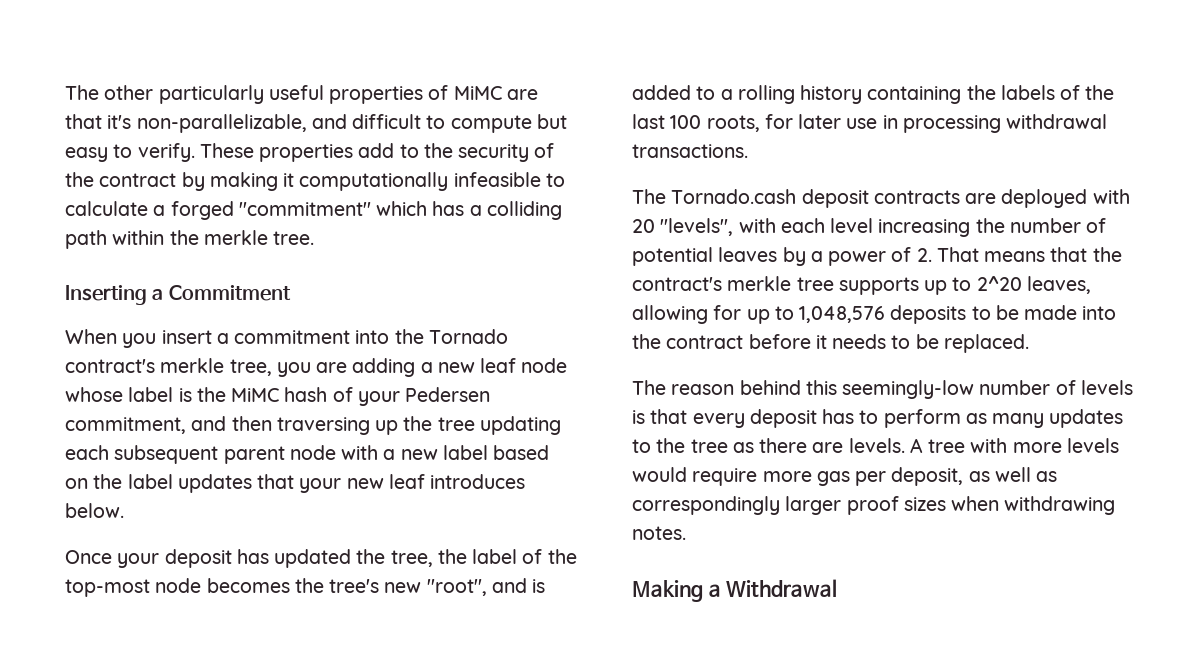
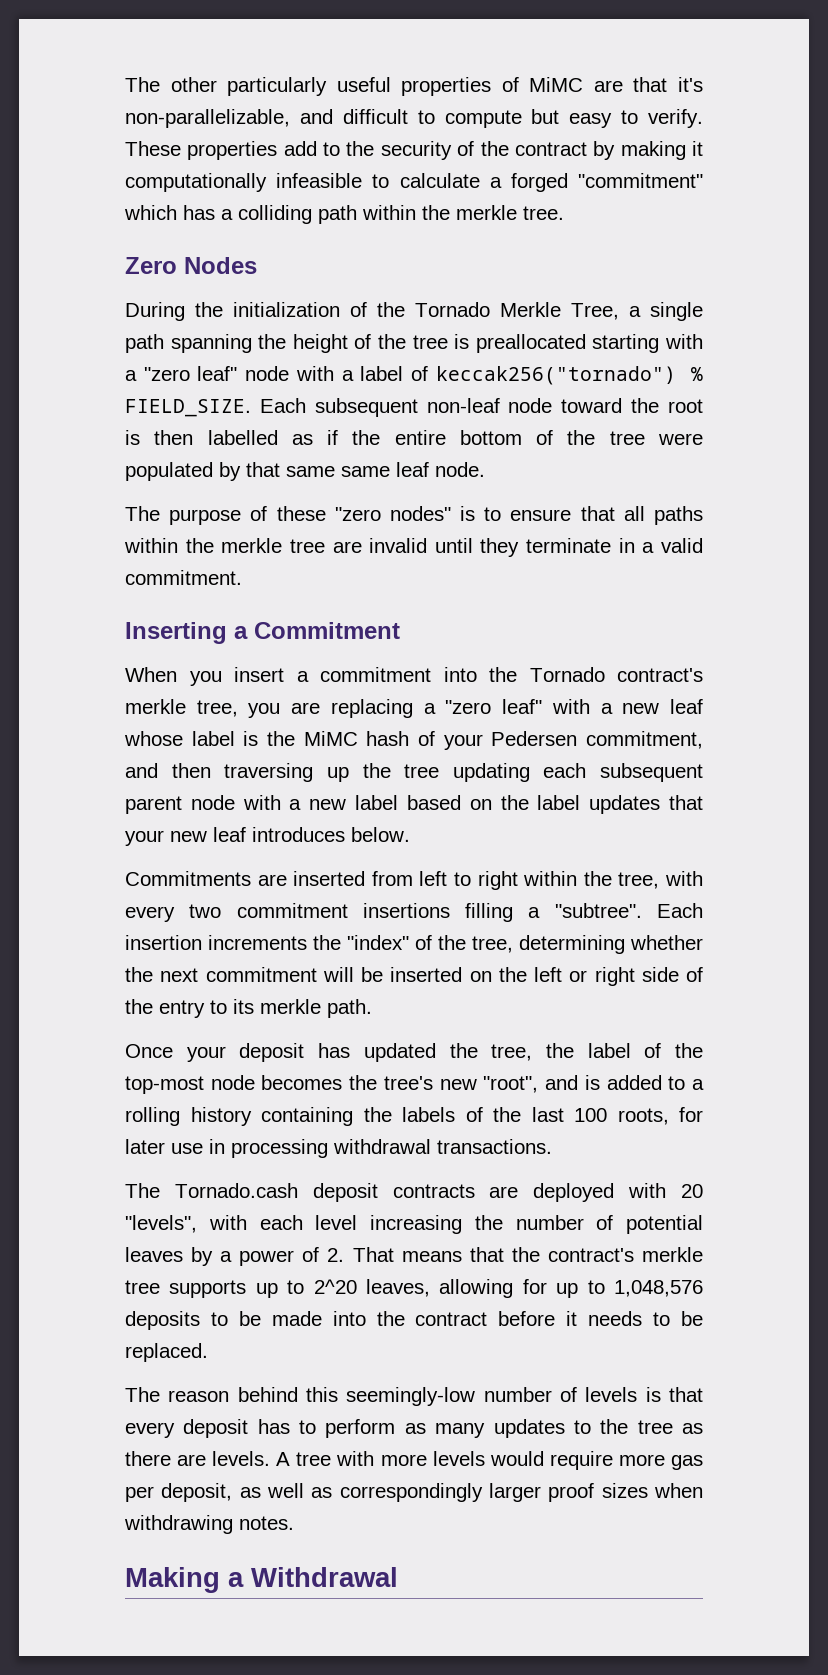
+ Zero Nodes
+ During the initialization of the Tornado Merkle Tree, a single path spanning the height of the tree is preallocated starting with a "zero leaf" node with a label of keccak256("tornado") % FIELD_SIZE. Each subsequent non-leaf node toward the root is then labelled as if the entire bottom of the tree were populated by that same same leaf node.
+ The purpose of these "zero nodes" is to ensure that all paths within the merkle tree are invalid until they terminate in a valid commitment.
- When you insert a commitment into the Tornado contract's merkle tree, you are adding a new leaf node whose label is the MiMC hash of your Pedersen commitment, and then traversing up the tree updating each subsequent parent node with a new label based on the label updates that your new leaf introduces below.
+ When you insert a commitment into the Tornado contract's merkle tree, you are replacing a "zero leaf" with a new leaf whose label is the MiMC hash of your Pedersen commitment, and then traversing up the tree updating each subsequent parent node with a new label based on the label updates that your new leaf introduces below.
+ Commitments are inserted from left to right within the tree, with every two commitment insertions filling a "subtree". Each insertion increments the "index" of the tree, determining whether the next commitment will be inserted on the left or right side of the entry to its merkle path.

